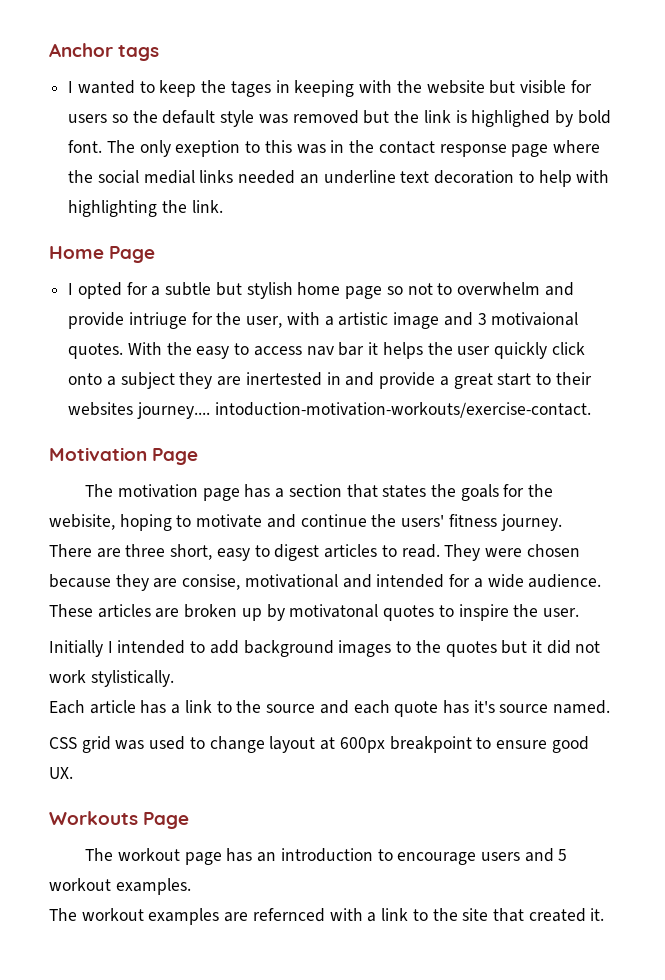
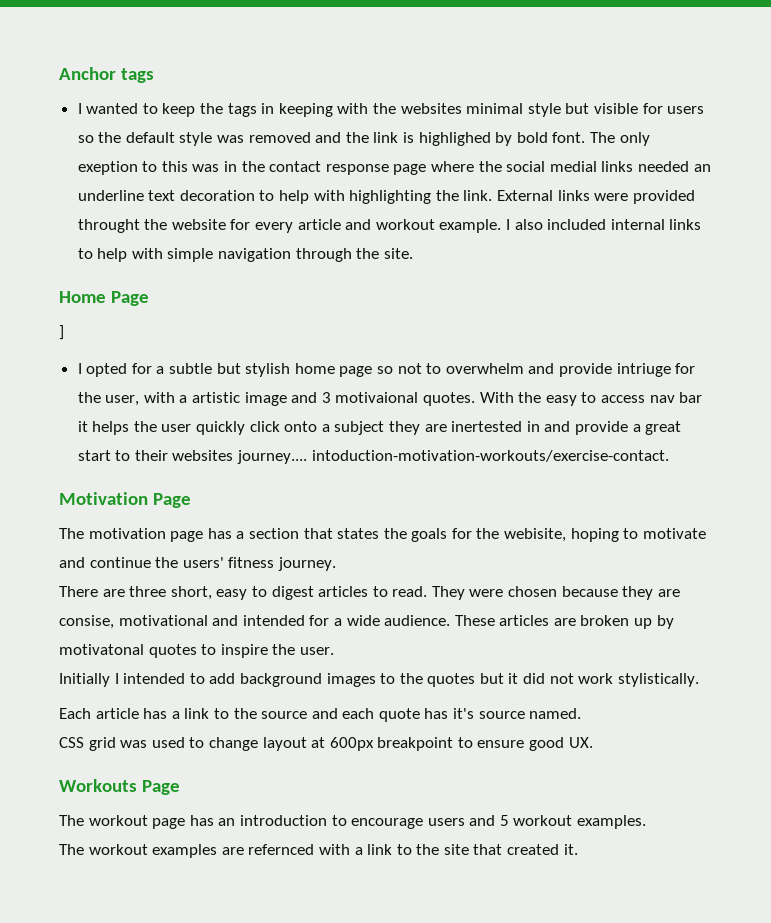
- I wanted to keep the tages in keeping with the website but visible for users so the default style was removed but the link is highlighed by bold font.
+ I wanted to keep the tags in keeping with the websites minimal style but visible for users so the default style was removed and the link is highlighed by bold font.
+ External links were provided throught the website for every article and workout example. I also included internal links to help with simple navigation through the site.
+ ]

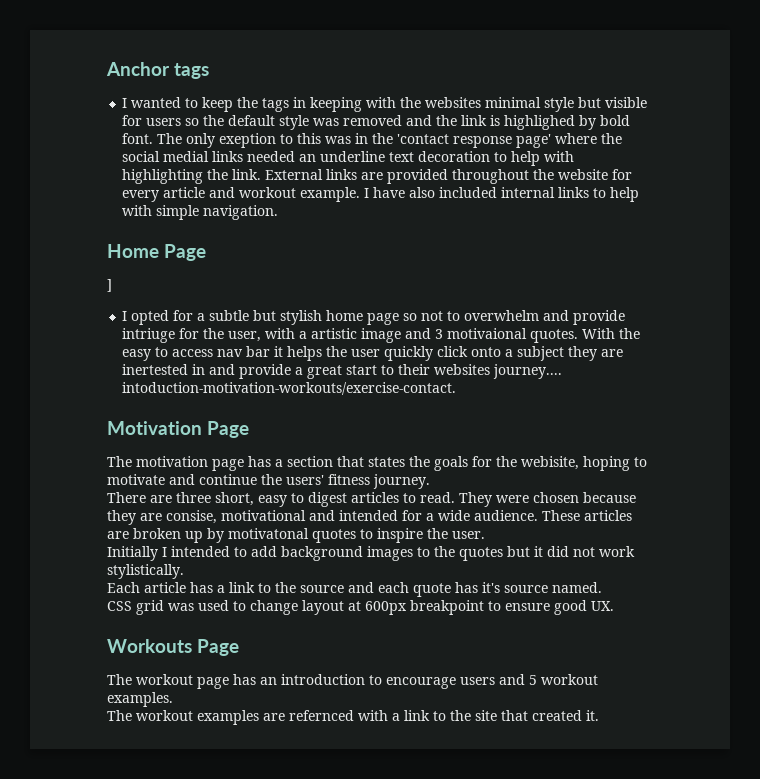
- The only exeption to this was in the contact response page where the social medial links needed an underline text decoration to help with highlighting the link.
+ The only exeption to this was in the 'contact response page' where the social medial links needed an underline text decoration to help with highlighting the link.
- External links were provided throught the website for every article and workout example.
+ External links are provided throughout the website for every article and workout example.
- I also included internal links to help with simple navigation through the site.
+ I have also included internal links to help with simple navigation.

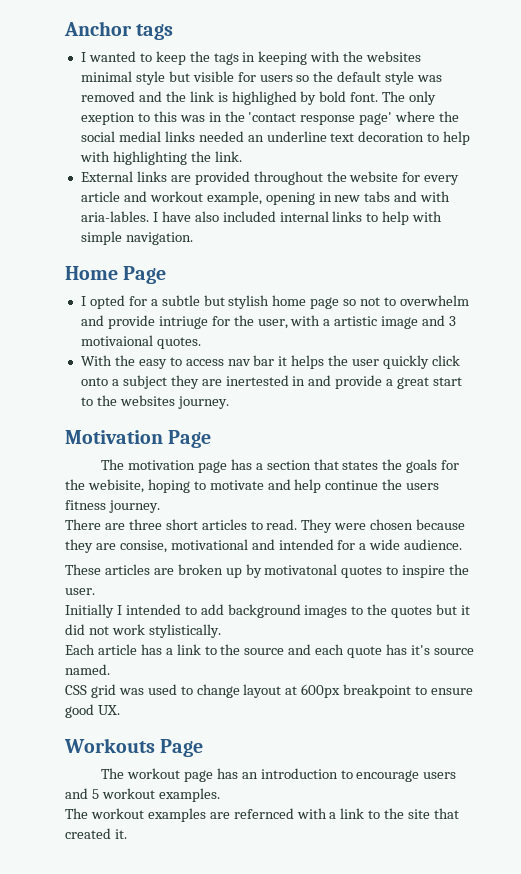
- The only exeption to this was in the 'contact response page' where the social medial links needed an underline text decoration to help with highlighting the link. External links are provided throughout the website for every article and workout example.
+ The only exeption to this was in the 'contact response page' where the social medial links needed an underline text decoration to help with highlighting the link.
+ External links are provided throughout the website for every article and workout example, opening in new tabs and with aria-lables.
- ]
- I opted for a subtle but stylish home page so not to overwhelm and provide intriuge for the user, with a artistic image and 3 motivaional quotes. With the easy to access nav bar it helps the user quickly click onto a subject they are inertested in and provide a great start to their websites journey.... intoduction-motivation-workouts/exercise-contact.
+ I opted for a subtle but stylish home page so not to overwhelm and provide intriuge for the user, with a artistic image and 3 motivaional quotes.
+ With the easy to access nav bar it helps the user quickly click onto a subject they are inertested in and provide a great start to the websites journey.
- The motivation page has a section that states the goals for the webisite, hoping to motivate and continue the users' fitness journey.
+ The motivation page has a section that states the goals for the webisite, hoping to motivate and help continue the users fitness journey.
- There are three short, easy to digest articles to read.
+ There are three short articles to read.
- They were chosen because they are consise, motivational and intended for a wide audience. These articles are broken up by motivatonal quotes to inspire the user.
+ They were chosen because they are consise, motivational and intended for a wide audience.
+ These articles are broken up by motivatonal quotes to inspire the user.

